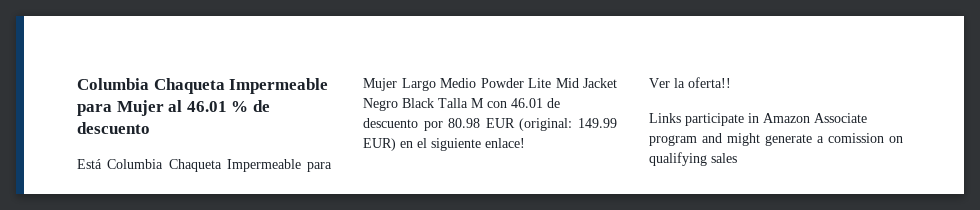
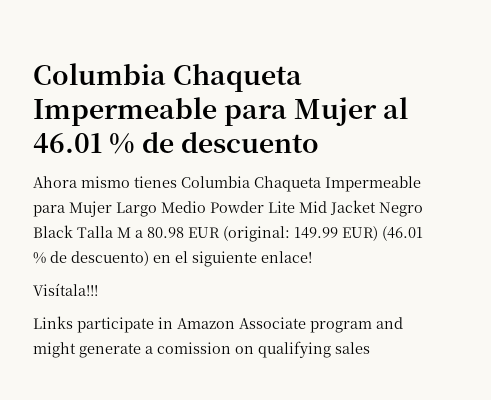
- Está Columbia Chaqueta Impermeable para Mujer Largo Medio Powder Lite Mid Jacket Negro Black Talla M con 46.01 de descuento por 80.98 EUR (original: 149.99 EUR) en el siguiente enlace!
+ Ahora mismo tienes Columbia Chaqueta Impermeable para Mujer Largo Medio Powder Lite Mid Jacket Negro Black Talla M a 80.98 EUR (original: 149.99 EUR) (46.01 % de descuento) en el siguiente enlace!
- Ver la oferta!!
+ Visítala!!!

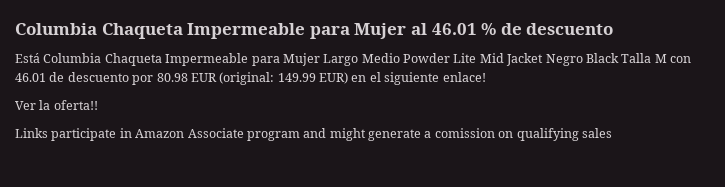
- Ahora mismo tienes Columbia Chaqueta Impermeable para Mujer Largo Medio Powder Lite Mid Jacket Negro Black Talla M a 80.98 EUR (original: 149.99 EUR) (46.01 % de descuento) en el siguiente enlace!
+ Está Columbia Chaqueta Impermeable para Mujer Largo Medio Powder Lite Mid Jacket Negro Black Talla M con 46.01 de descuento por 80.98 EUR (original: 149.99 EUR) en el siguiente enlace!
- Visítala!!!
+ Ver la oferta!!

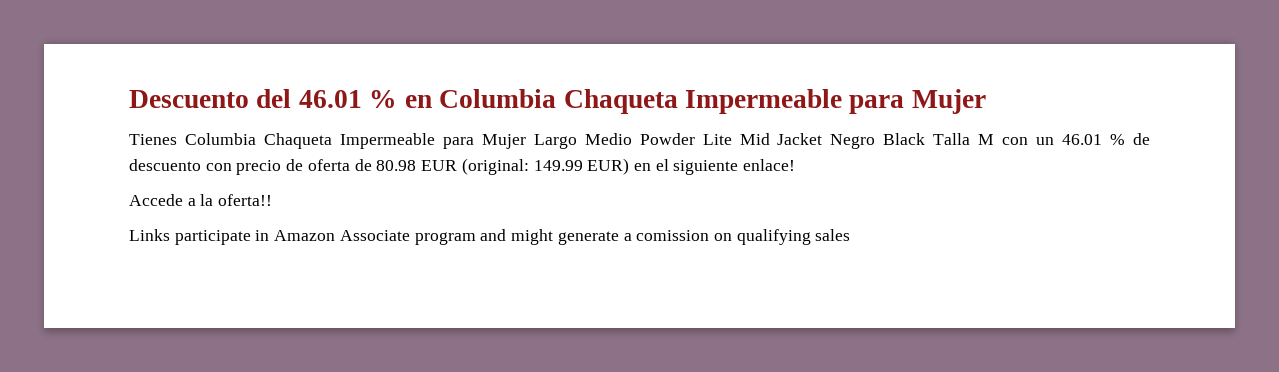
- Columbia Chaqueta Impermeable para Mujer al 46.01 % de descuento
- Está Columbia Chaqueta Impermeable para Mujer Largo Medio Powder Lite Mid Jacket Negro Black Talla M con 46.01 de descuento por 80.98 EUR (original: 149.99 EUR) en el siguiente enlace!
+ Descuento del 46.01 % en Columbia Chaqueta Impermeable para Mujer
+ Tienes Columbia Chaqueta Impermeable para Mujer Largo Medio Powder Lite Mid Jacket Negro Black Talla M con un 46.01 % de descuento con precio de oferta de 80.98 EUR (original: 149.99 EUR) en el siguiente enlace!
- Ver la oferta!!
+ Accede a la oferta!!

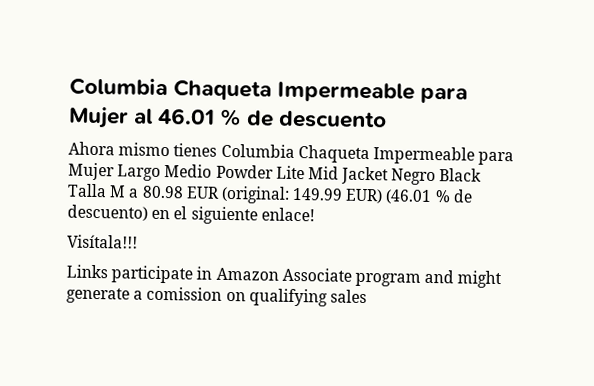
- Descuento del 46.01 % en Columbia Chaqueta Impermeable para Mujer
- Tienes Columbia Chaqueta Impermeable para Mujer Largo Medio Powder Lite Mid Jacket Negro Black Talla M con un 46.01 % de descuento con precio de oferta de 80.98 EUR (original: 149.99 EUR) en el siguiente enlace!
+ Columbia Chaqueta Impermeable para Mujer al 46.01 % de descuento
+ Ahora mismo tienes Columbia Chaqueta Impermeable para Mujer Largo Medio Powder Lite Mid Jacket Negro Black Talla M a 80.98 EUR (original: 149.99 EUR) (46.01 % de descuento) en el siguiente enlace!
- Accede a la oferta!!
+ Visítala!!!

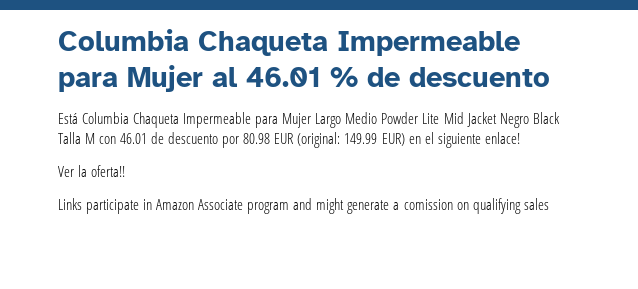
- Ahora mismo tienes Columbia Chaqueta Impermeable para Mujer Largo Medio Powder Lite Mid Jacket Negro Black Talla M a 80.98 EUR (original: 149.99 EUR) (46.01 % de descuento) en el siguiente enlace!
+ Está Columbia Chaqueta Impermeable para Mujer Largo Medio Powder Lite Mid Jacket Negro Black Talla M con 46.01 de descuento por 80.98 EUR (original: 149.99 EUR) en el siguiente enlace!
- Visítala!!!
+ Ver la oferta!!

